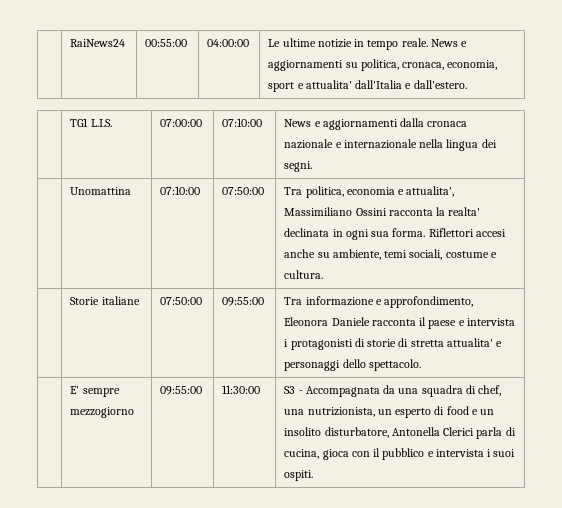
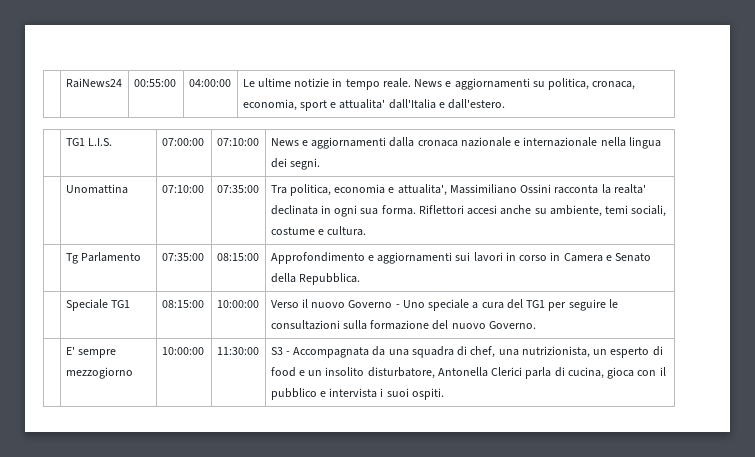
- | Unomattina | 07:10:00 | 07:50:00 | Tra politica, economia e attualita', Massimiliano Ossini racconta la realta' declinata in ogni sua forma. Riflettori accesi anche su ambiente, temi sociali, costume e cultura.
+ | Unomattina | 07:10:00 | 07:35:00 | Tra politica, economia e attualita', Massimiliano Ossini racconta la realta' declinata in ogni sua forma. Riflettori accesi anche su ambiente, temi sociali, costume e cultura.
- | Storie italiane | 07:50:00 | 09:55:00 | Tra informazione e approfondimento, Eleonora Daniele racconta il paese e intervista i protagonisti di storie di stretta attualita' e personaggi dello spettacolo.
+ | Tg Parlamento | 07:35:00 | 08:15:00 | Approfondimento e aggiornamenti sui lavori in corso in Camera e Senato della Repubblica.
+ | Speciale TG1 | 08:15:00 | 10:00:00 | Verso il nuovo Governo - Uno speciale a cura del TG1 per seguire le consultazioni sulla formazione del nuovo Governo.
- | E' sempre mezzogiorno | 09:55:00 | 11:30:00 | S3 - Accompagnata da una squadra di chef, una nutrizionista, un esperto di food e un insolito disturbatore, Antonella Clerici parla di cucina, gioca con il pubblico e intervista i suoi ospiti.
+ | E' sempre mezzogiorno | 10:00:00 | 11:30:00 | S3 - Accompagnata da una squadra di chef, una nutrizionista, un esperto di food e un insolito disturbatore, Antonella Clerici parla di cucina, gioca con il pubblico e intervista i suoi ospiti.

